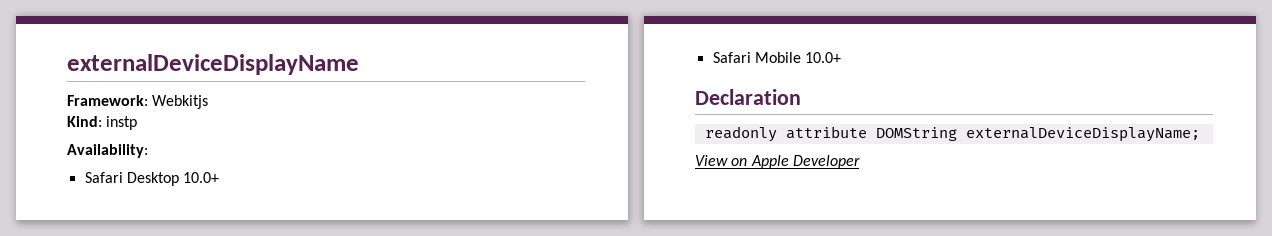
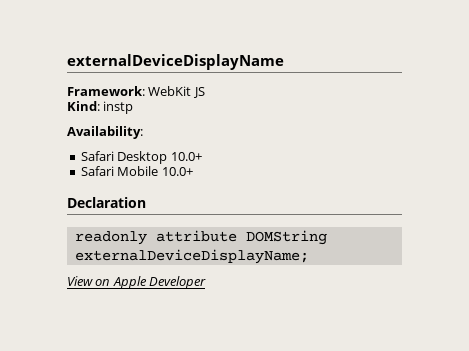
- Framework: Webkitjs
+ Framework: WebKit JS

